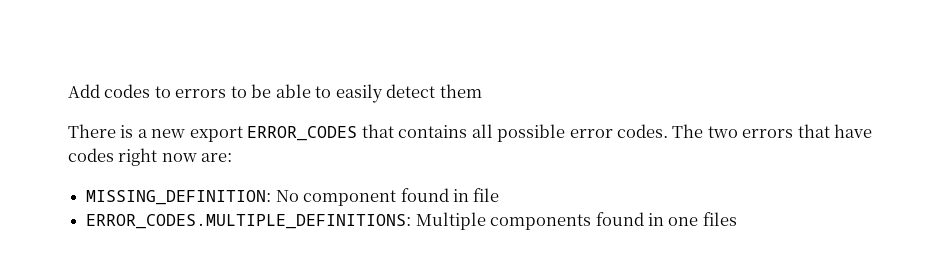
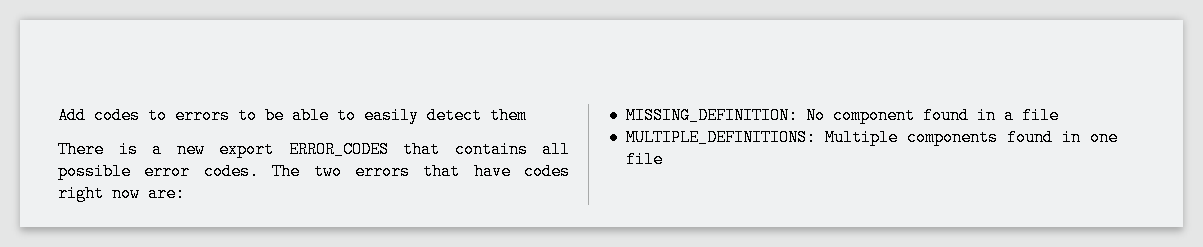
- MISSING_DEFINITION: No component found in file
+ MISSING_DEFINITION: No component found in a file
- ERROR_CODES.MULTIPLE_DEFINITIONS: Multiple components found in one files
+ MULTIPLE_DEFINITIONS: Multiple components found in one file

